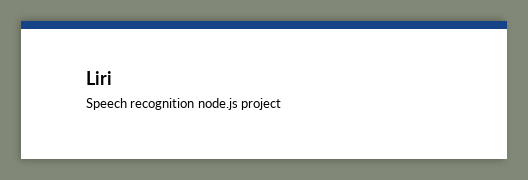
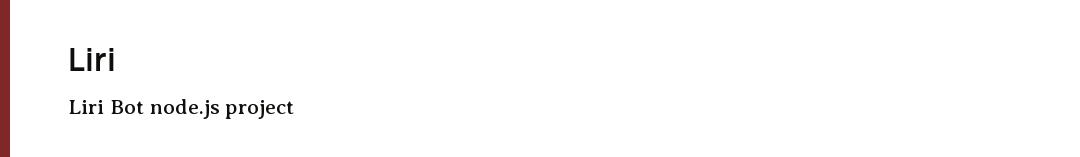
- Speech recognition node.js project
+ Liri Bot node.js project

